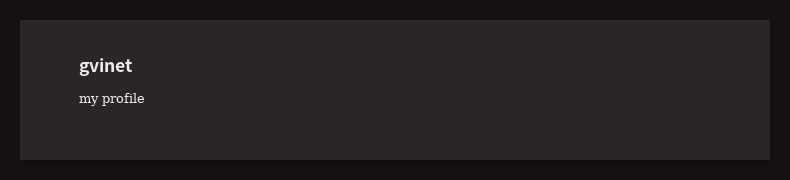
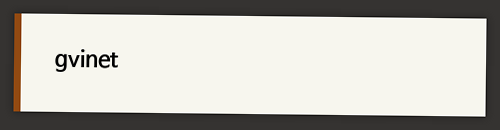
- my profile

